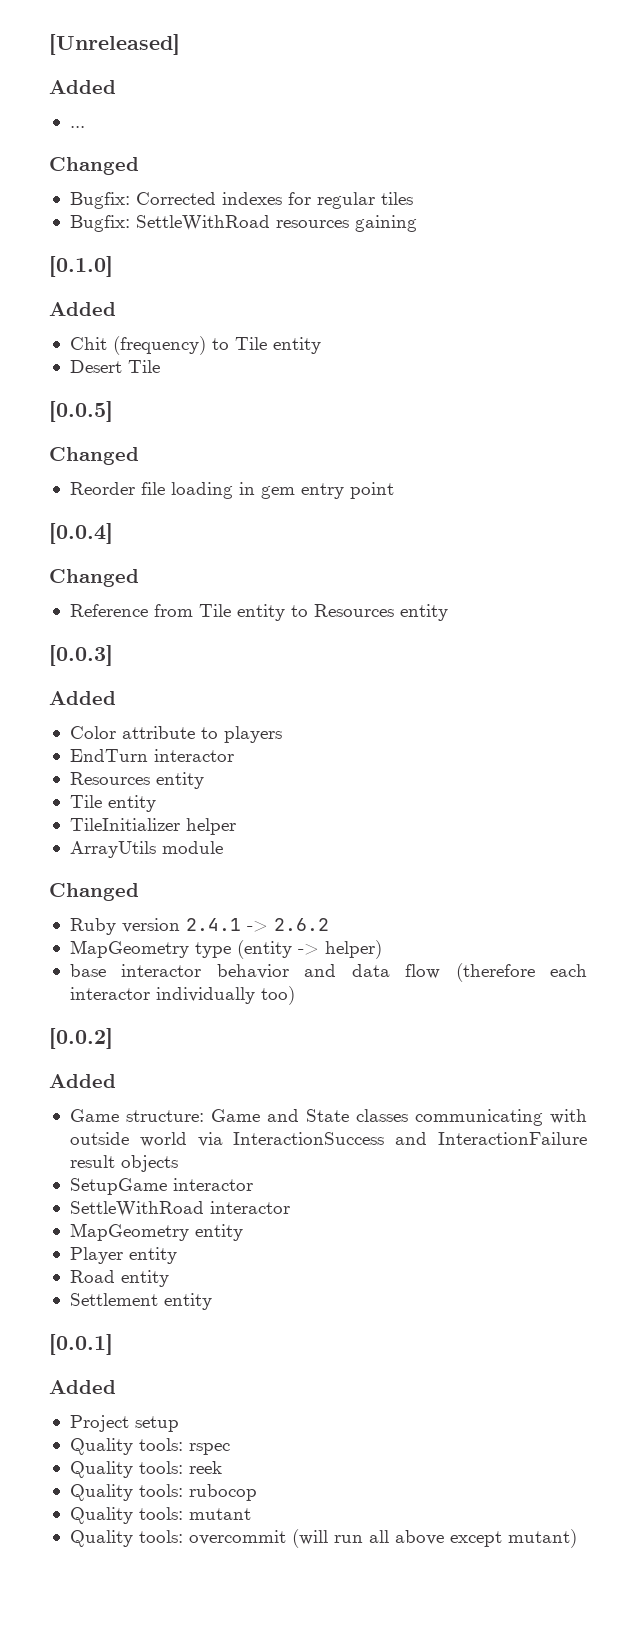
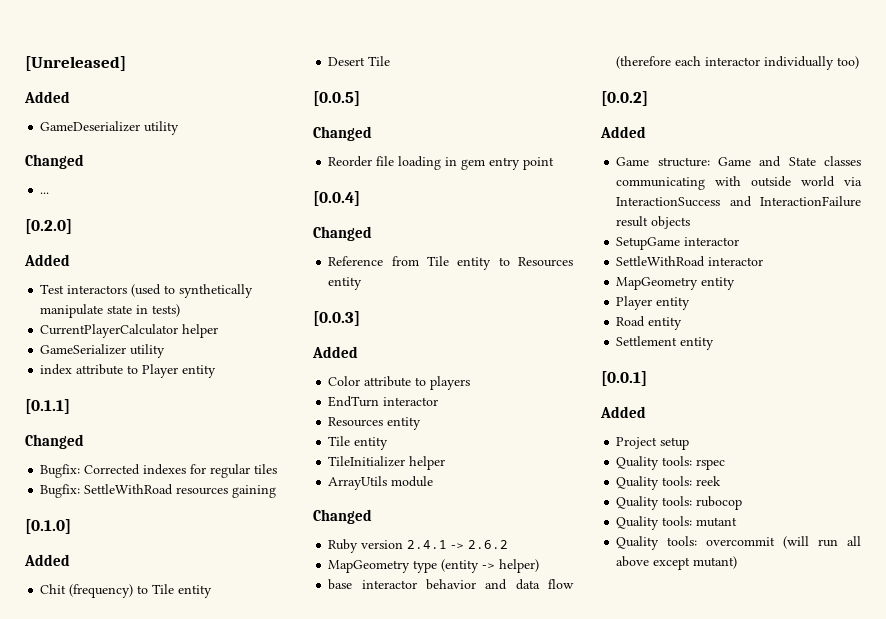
+ GameDeserializer utility
+ Changed
  ...
+ [0.2.0]
+ Added
+ Test interactors (used to synthetically manipulate state in tests)
+ CurrentPlayerCalculator helper
+ GameSerializer utility
+ index attribute to Player entity
+ [0.1.1]

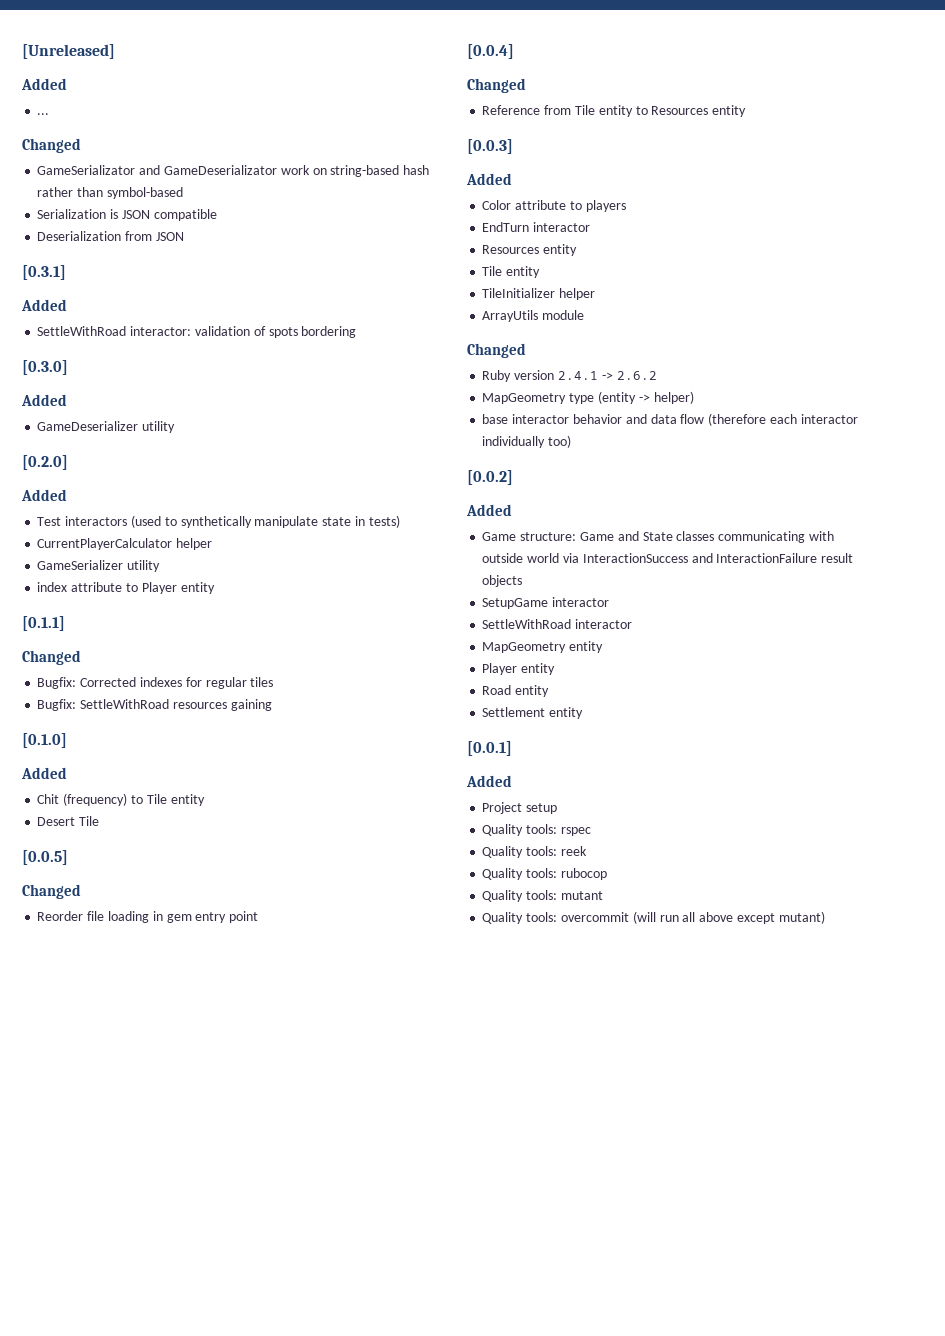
+ ...
+ Changed
+ GameSerializator and GameDeserializator work on string-based hash rather than symbol-based
+ Serialization is JSON compatible
+ Deserialization from JSON
+ [0.3.1]
+ Added
+ SettleWithRoad interactor: validation of spots bordering
+ [0.3.0]
+ Added
  GameDeserializer utility
- Changed
- ...

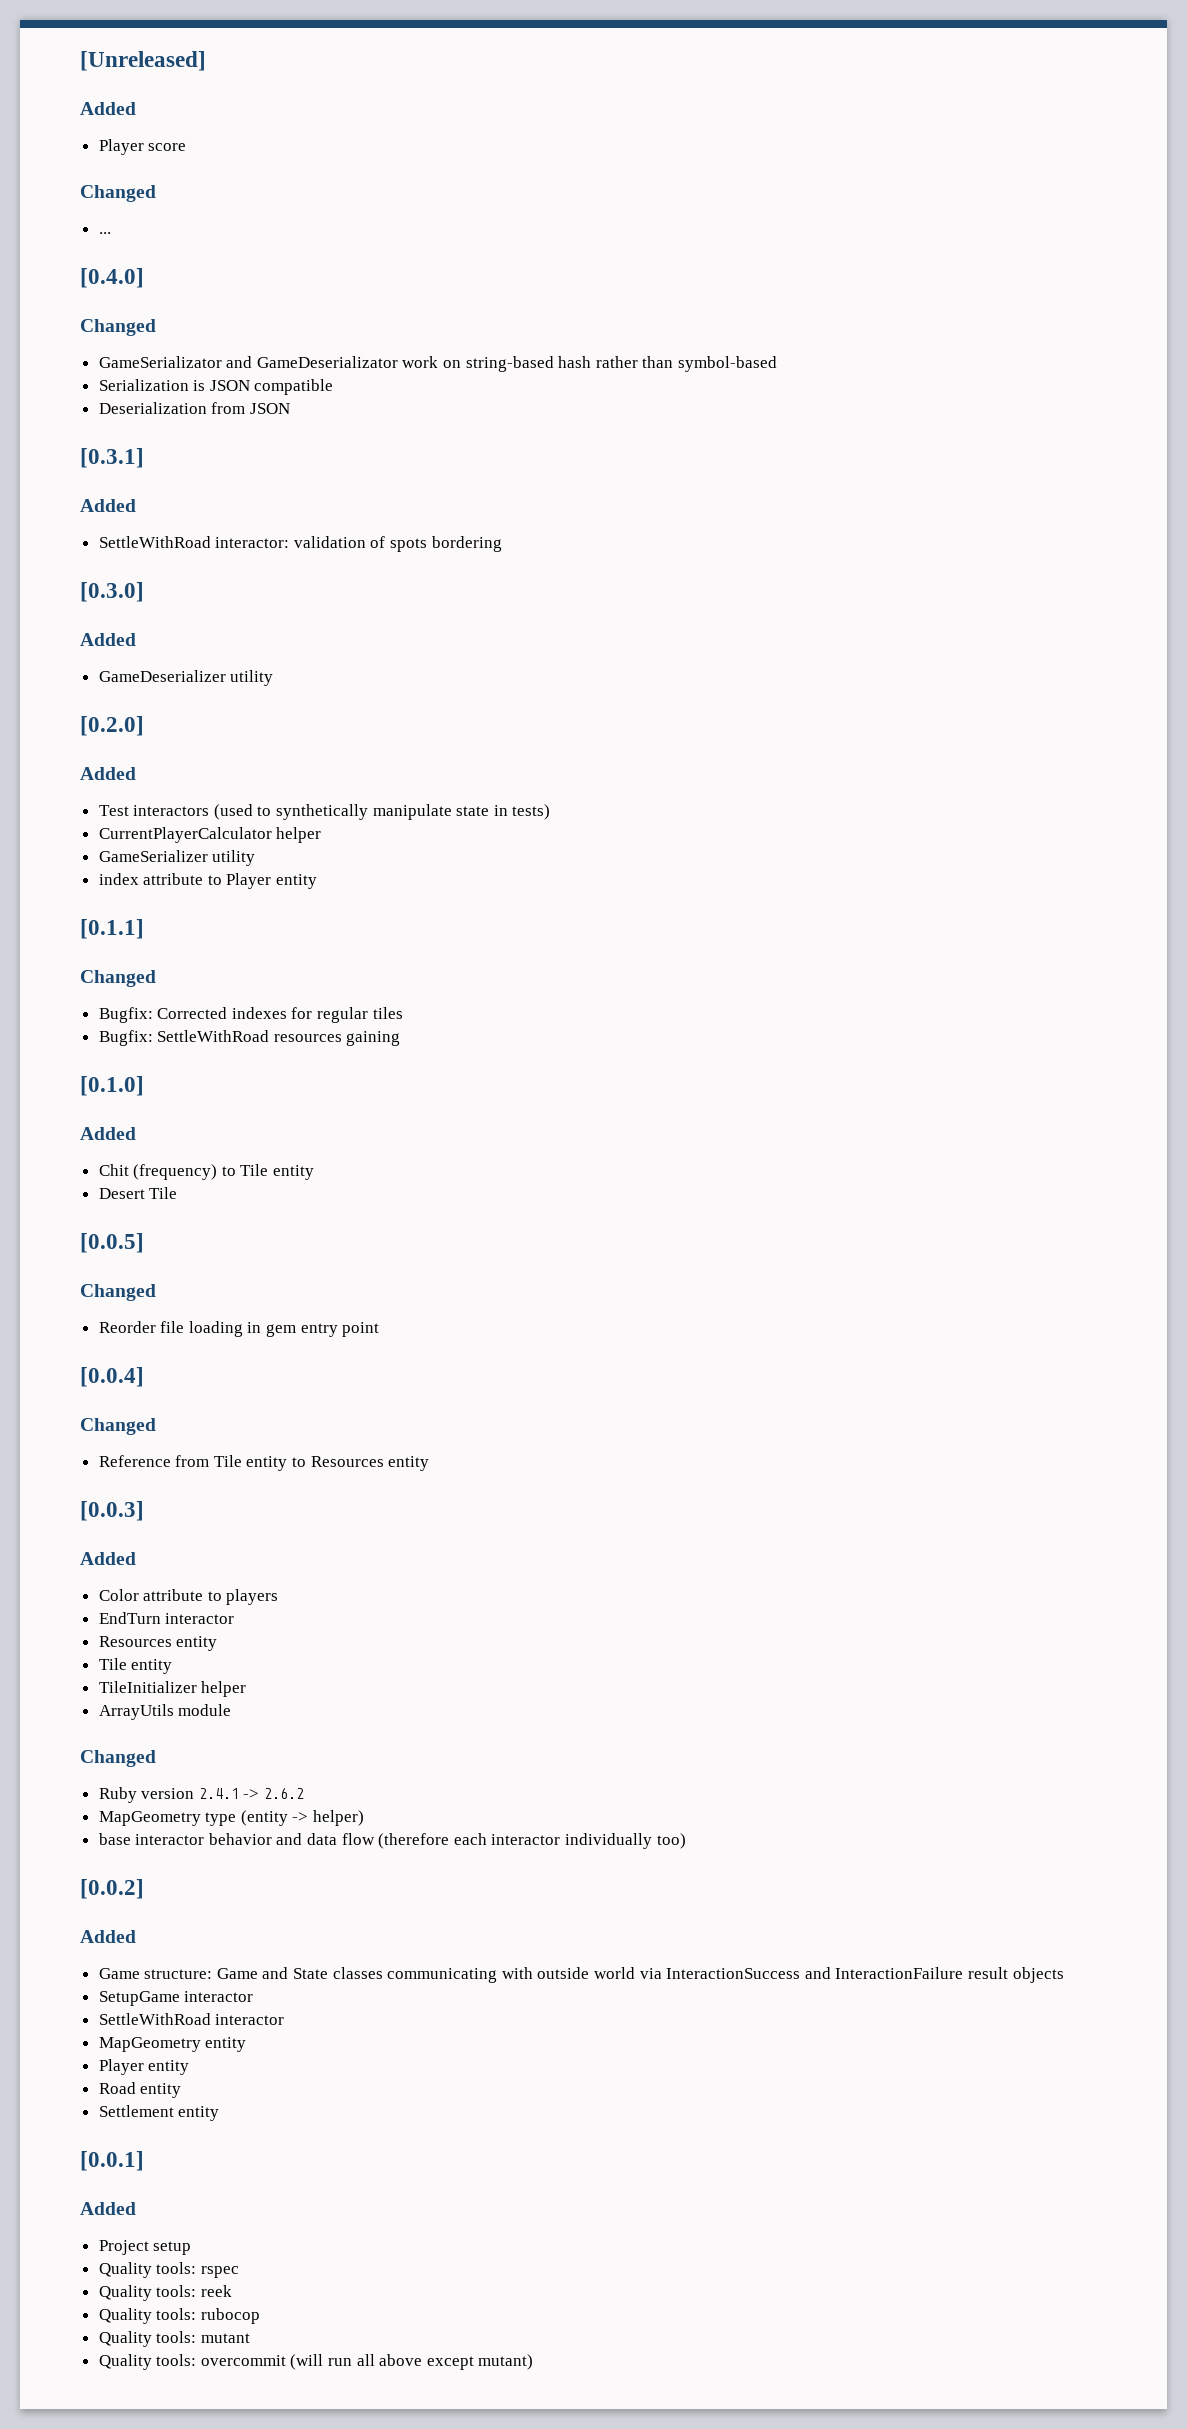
+ Player score
+ Changed
+ [0.4.0]

